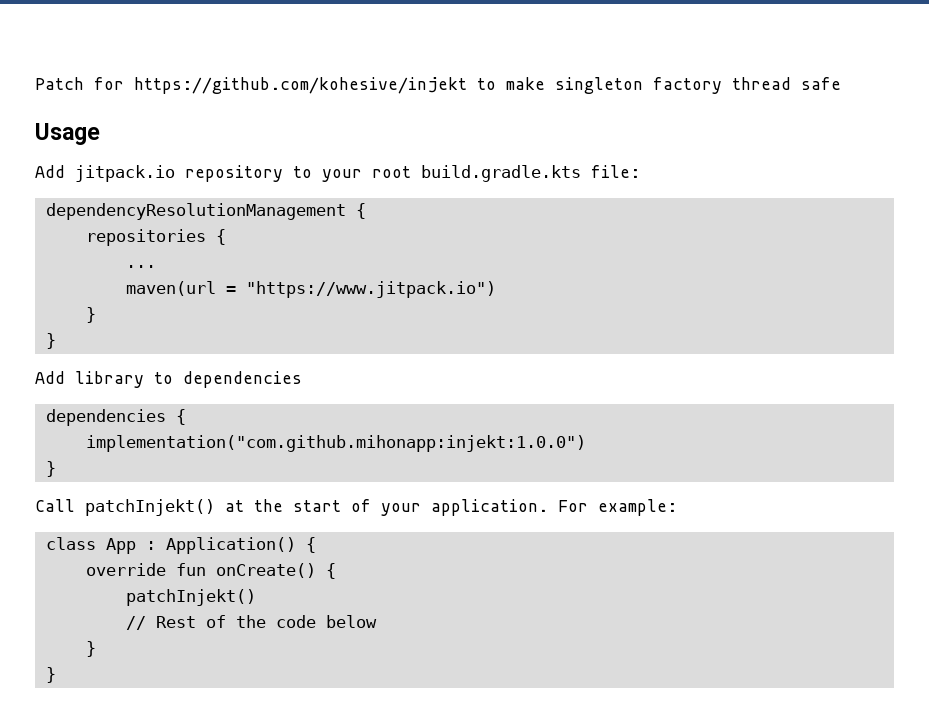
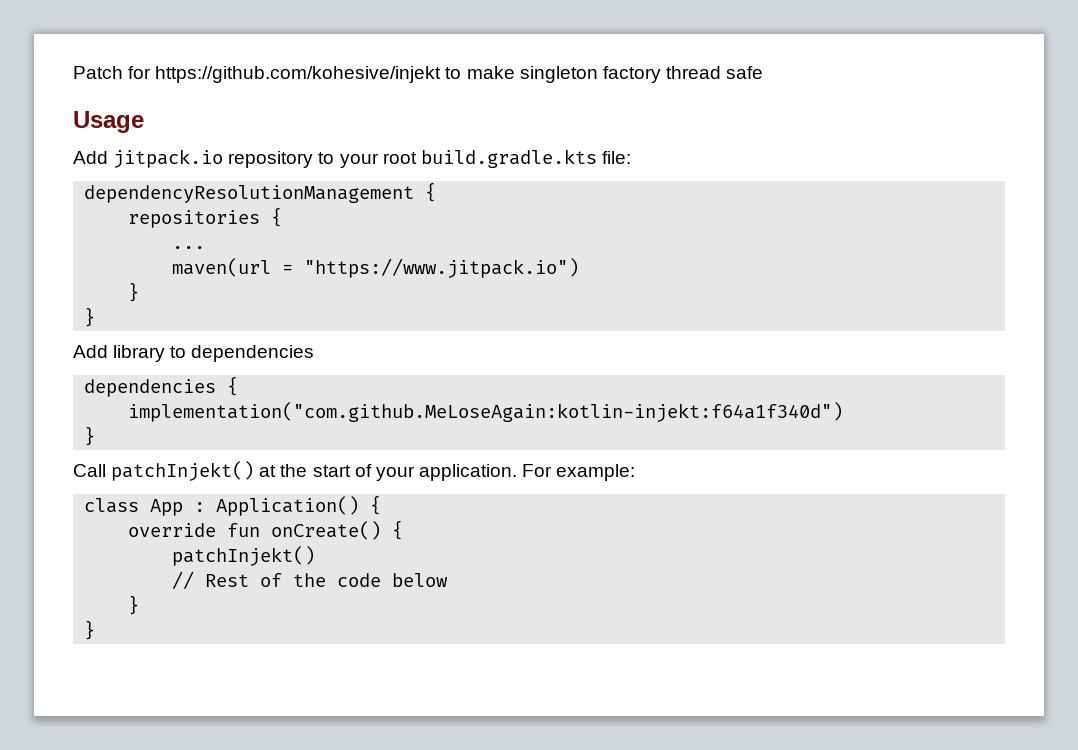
- implementation("com.github.mihonapp:injekt:1.0.0")
+ implementation("com.github.MeLoseAgain:kotlin-injekt:f64a1f340d")

